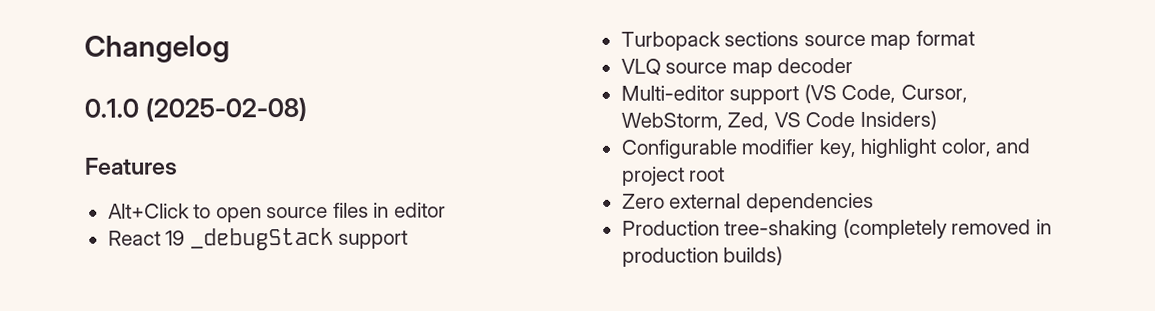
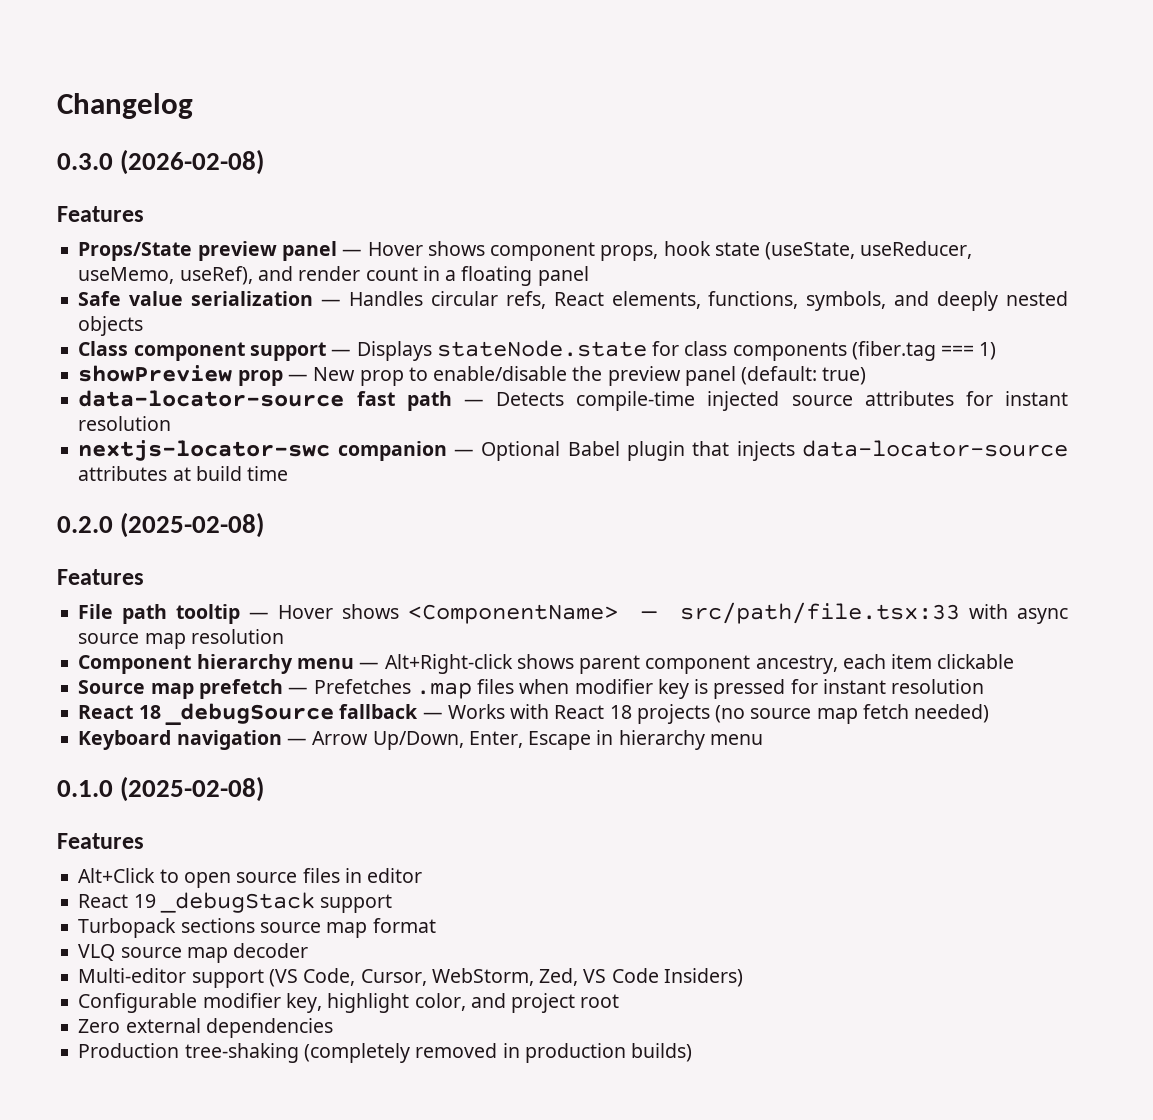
+ 0.3.0 (2026-02-08)
+ Features
+ Props/State preview panel — Hover shows component props, hook state (useState, useReducer, useMemo, useRef), and render count in a floating panel
+ Safe value serialization — Handles circular refs, React elements, functions, symbols, and deeply nested objects
+ Class component support — Displays stateNode.state for class components (fiber.tag === 1)
+ showPreview prop — New prop to enable/disable the preview panel (default: true)
+ data-locator-source fast path — Detects compile-time injected source attributes for instant resolution
+ nextjs-locator-swc companion — Optional Babel plugin that injects data-locator-source attributes at build time
+ 0.2.0 (2025-02-08)
+ Features
+ File path tooltip — Hover shows <ComponentName> — src/path/file.tsx:33 with async source map resolution
+ Component hierarchy menu — Alt+Right-click shows parent component ancestry, each item clickable
+ Source map prefetch — Prefetches .map files when modifier key is pressed for instant resolution
+ React 18 _debugSource fallback — Works with React 18 projects (no source map fetch needed)
+ Keyboard navigation — Arrow Up/Down, Enter, Escape in hierarchy menu

